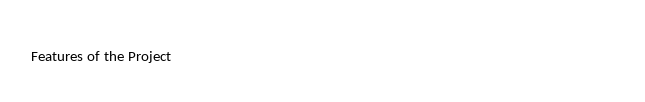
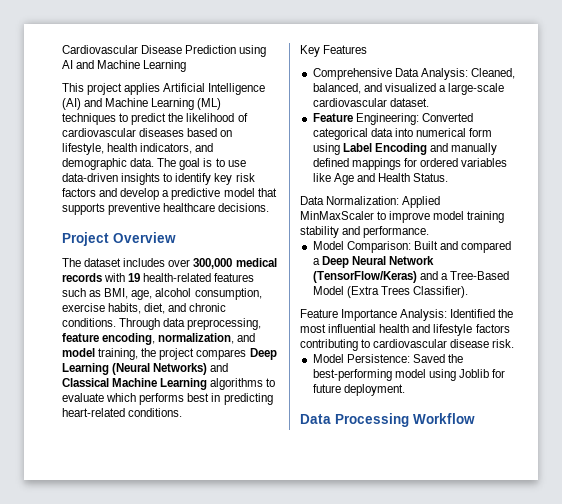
- Features of the Project
+ Cardiovascular Disease Prediction using AI and Machine Learning
+ This project applies Artificial Intelligence (AI) and Machine Learning (ML) techniques to predict the likelihood of cardiovascular diseases based on lifestyle, health indicators, and demographic data. The goal is to use data-driven insights to identify key risk factors and develop a predictive model that supports preventive healthcare decisions.
+ Project Overview
+ The dataset includes over 300,000 medical records with 19 health-related features such as BMI, age, alcohol consumption, exercise habits, diet, and chronic conditions. Through data preprocessing, feature encoding, normalization, and model training, the project compares Deep Learning (Neural Networks) and Classical Machine Learning algorithms to evaluate which performs best in predicting heart-related conditions.
+ Key Features
+ Comprehensive Data Analysis: Cleaned, balanced, and visualized a large-scale cardiovascular dataset.
+ Feature Engineering: Converted categorical data into numerical form using Label Encoding and manually defined mappings for ordered variables like Age and Health Status.
+ Data Normalization: Applied MinMaxScaler to improve model training stability and performance.
+ Model Comparison: Built and compared a Deep Neural Network (TensorFlow/Keras) and a Tree-Based Model (Extra Trees Classifier).
+ Feature Importance Analysis: Identified the most influential health and lifestyle factors contributing to cardiovascular disease risk.
+ Model Persistence: Saved the best-performing model using Joblib for future deployment.
+ Data Processing Workflow

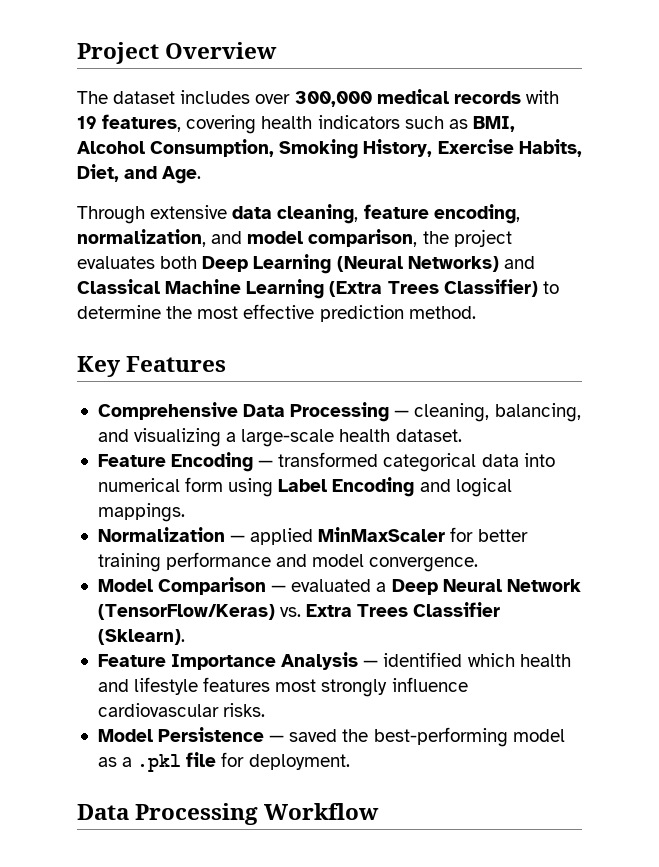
- Cardiovascular Disease Prediction using AI and Machine Learning
- This project applies Artificial Intelligence (AI) and Machine Learning (ML) techniques to predict the likelihood of cardiovascular diseases based on lifestyle, health indicators, and demographic data. The goal is to use data-driven insights to identify key risk factors and develop a predictive model that supports preventive healthcare decisions.
- The dataset includes over 300,000 medical records with 19 health-related features such as BMI, age, alcohol consumption, exercise habits, diet, and chronic conditions. Through data preprocessing, feature encoding, normalization, and model training, the project compares Deep Learning (Neural Networks) and Classical Machine Learning algorithms to evaluate which performs best in predicting heart-related conditions.
+ The dataset includes over 300,000 medical records with 19 features, covering health indicators such as BMI, Alcohol Consumption, Smoking History, Exercise Habits, Diet, and Age.
+ Through extensive data cleaning, feature encoding, normalization, and model comparison, the project evaluates both Deep Learning (Neural Networks) and Classical Machine Learning (Extra Trees Classifier) to determine the most effective prediction method.
  Key Features
- Comprehensive Data Analysis: Cleaned, balanced, and visualized a large-scale cardiovascular dataset.
+ Comprehensive Data Processing — cleaning, balancing, and visualizing a large-scale health dataset.
- Feature Engineering: Converted categorical data into numerical form using Label Encoding and manually defined mappings for ordered variables like Age and Health Status.
- Data Normalization: Applied MinMaxScaler to improve model training stability and performance.
- Model Comparison: Built and compared a Deep Neural Network (TensorFlow/Keras) and a Tree-Based Model (Extra Trees Classifier).
- Feature Importance Analysis: Identified the most influential health and lifestyle factors contributing to cardiovascular disease risk.
- Model Persistence: Saved the best-performing model using Joblib for future deployment.
+ Feature Encoding — transformed categorical data into numerical form using Label Encoding and logical mappings.
+ Normalization — applied MinMaxScaler for better training performance and model convergence.
+ Model Comparison — evaluated a Deep Neural Network (TensorFlow/Keras) vs. Extra Trees Classifier (Sklearn).
+ Feature Importance Analysis — identified which health and lifestyle features most strongly influence cardiovascular risks.
+ Model Persistence — saved the best-performing model as a .pkl file for deployment.

